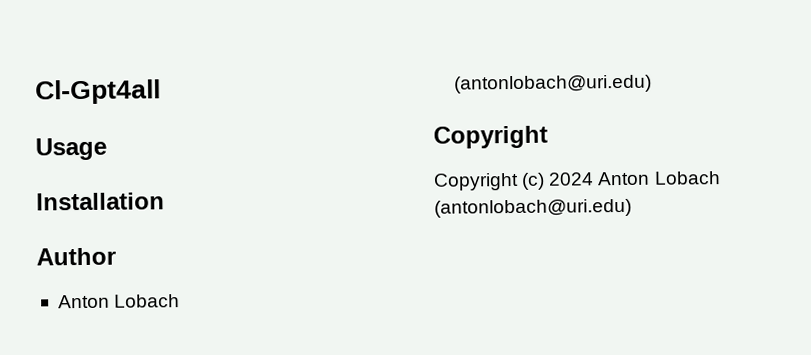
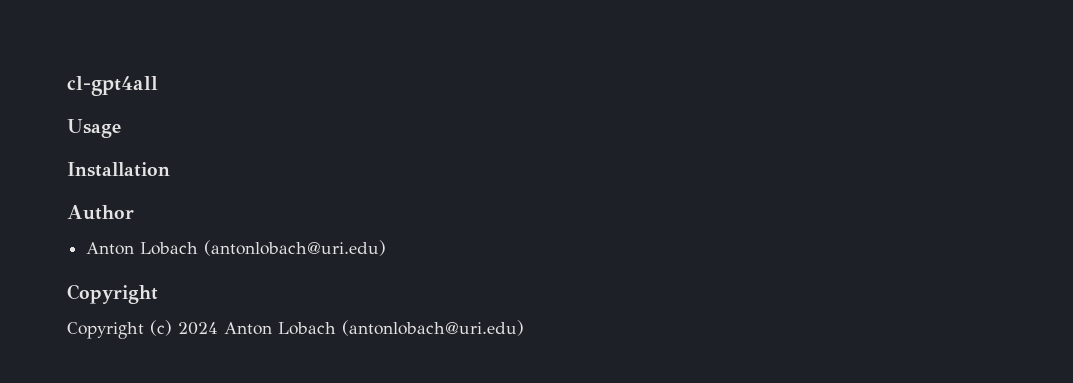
- Cl-Gpt4all
+ cl-gpt4all

